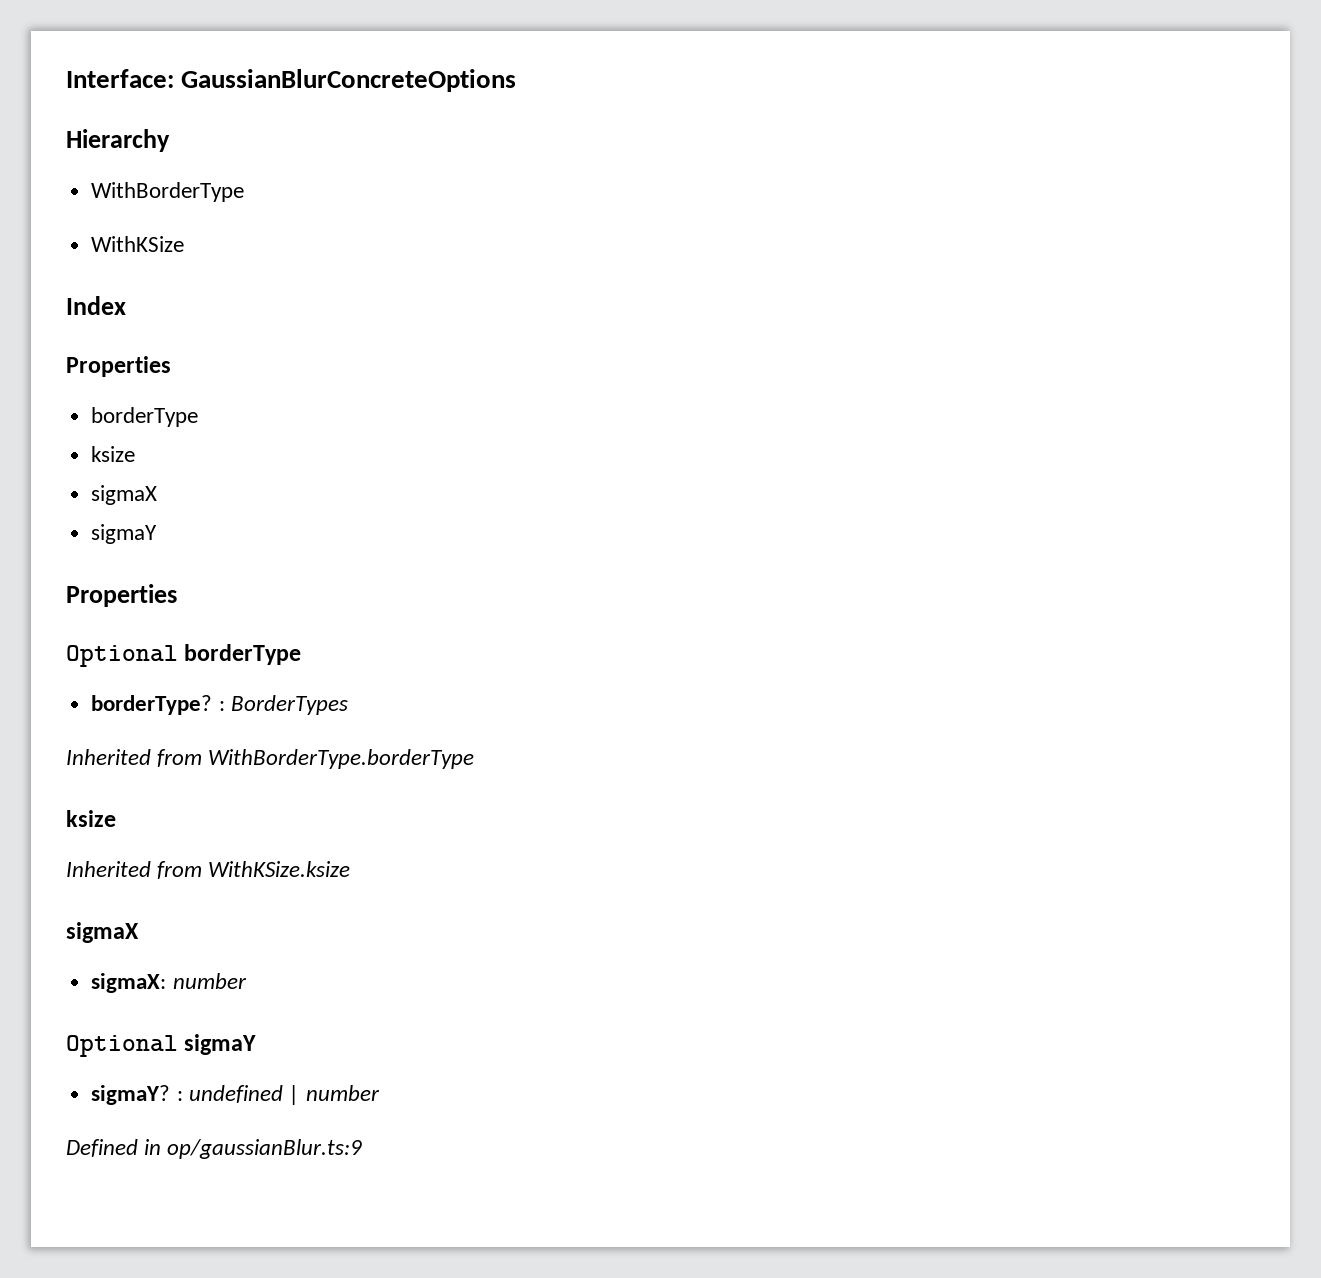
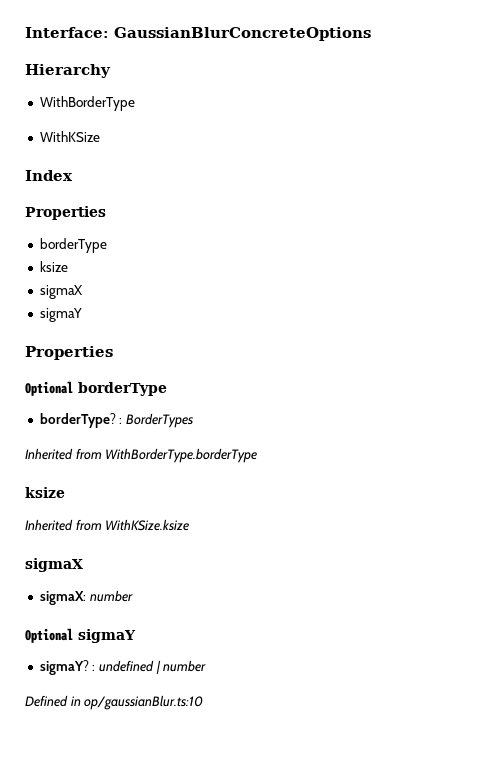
- Defined in op/gaussianBlur.ts:9
+ Defined in op/gaussianBlur.ts:10

